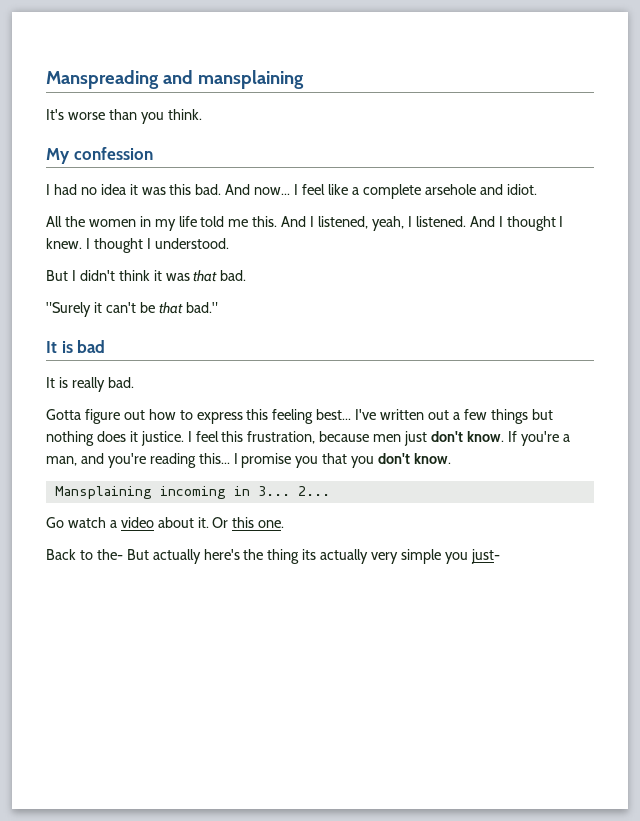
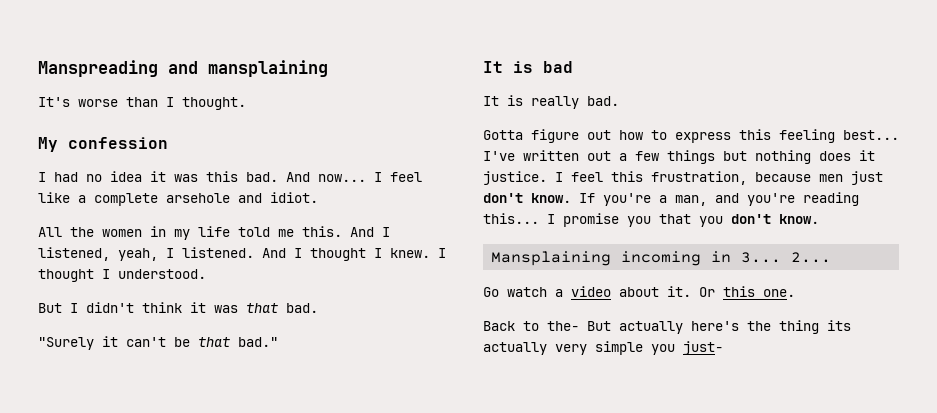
- It's worse than you think.
+ It's worse than I thought.

